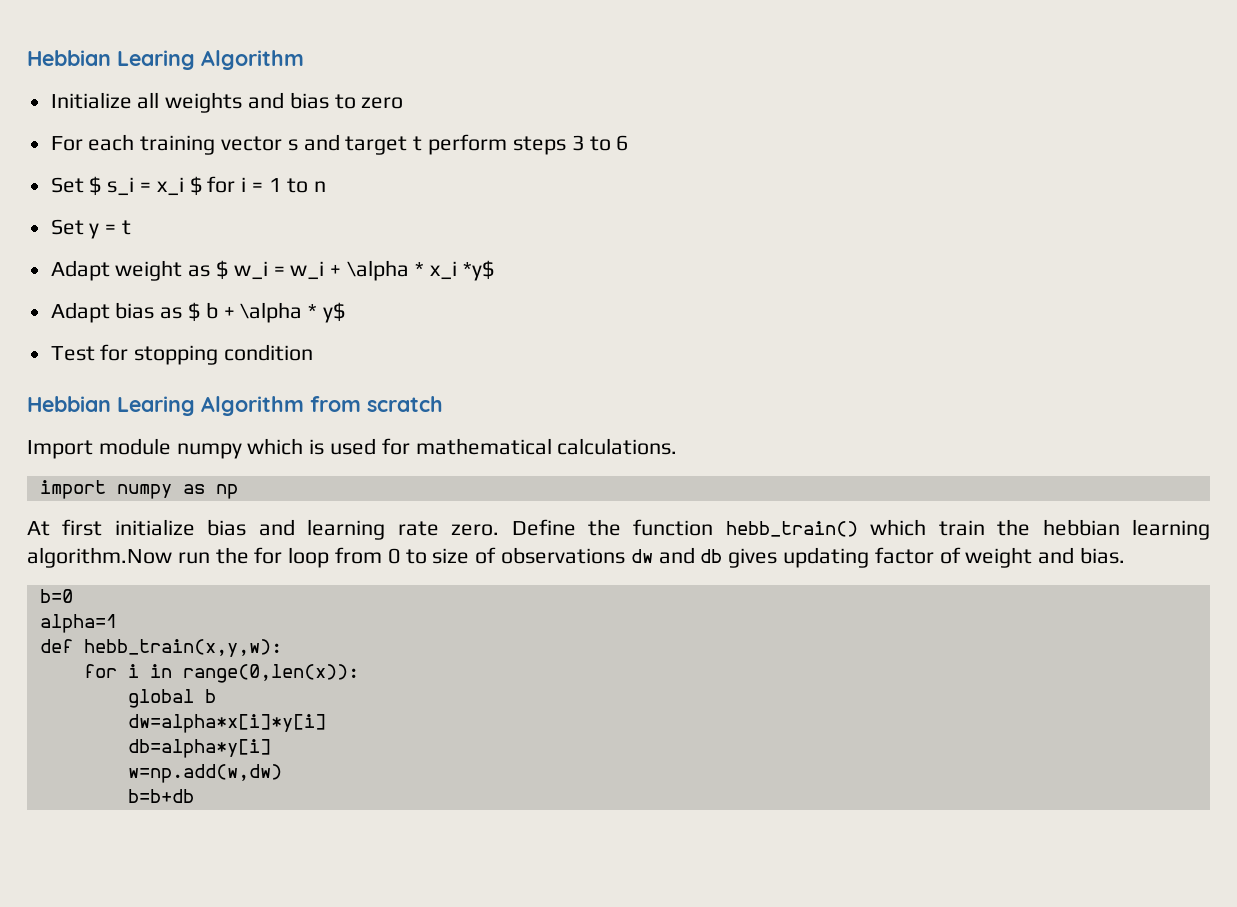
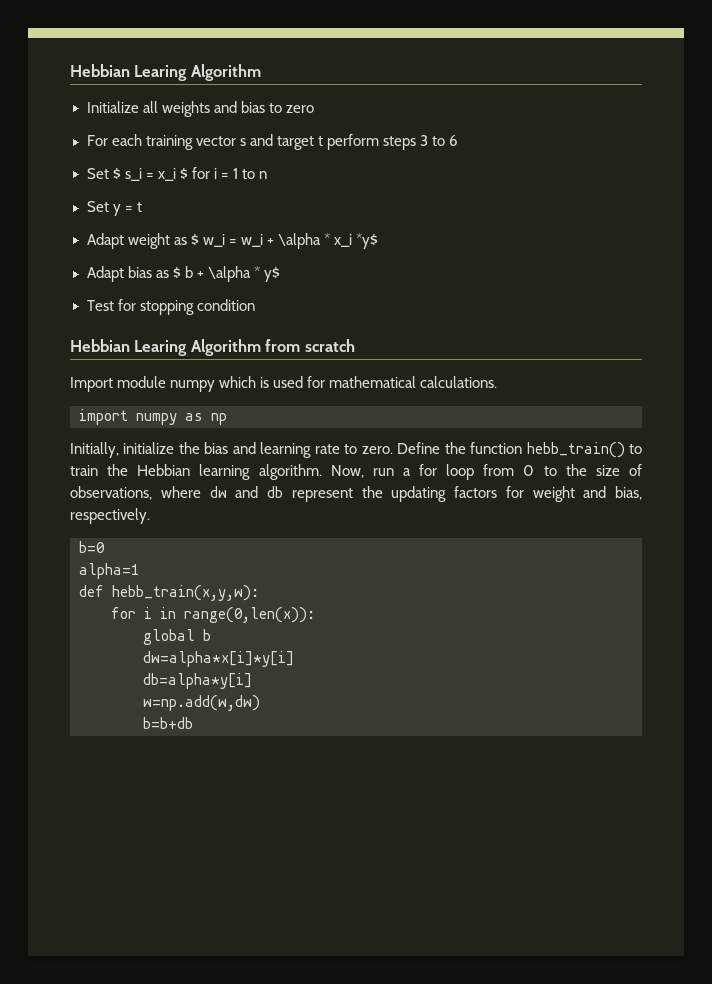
- At first initialize bias and learning rate zero.
+ Initially, initialize the bias and learning rate to zero.
- Define the function hebb_train() which train the hebbian learning algorithm.Now run the for loop from 0 to size of observations dw and db gives updating factor of weight and bias.
+ Define the function hebb_train() to train the Hebbian learning algorithm. Now, run a for loop from 0 to the size of observations, where dw and db represent the updating factors for weight and bias, respectively.

